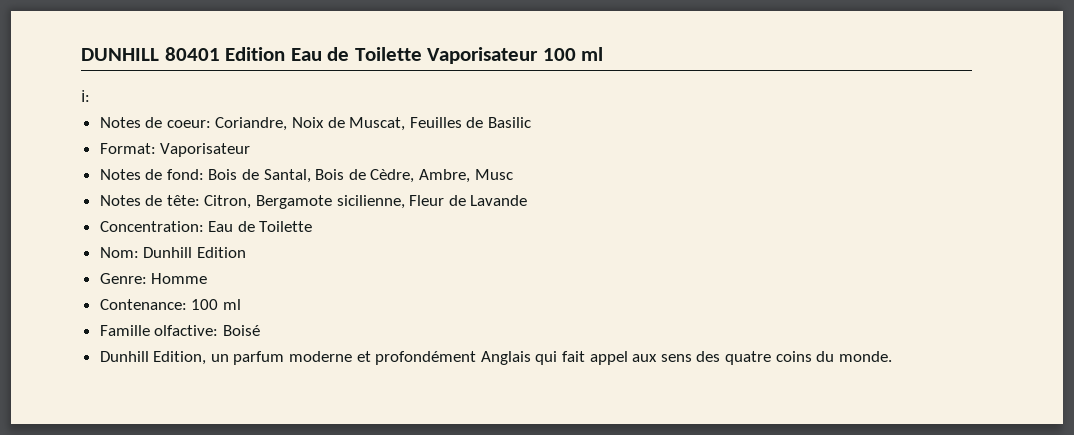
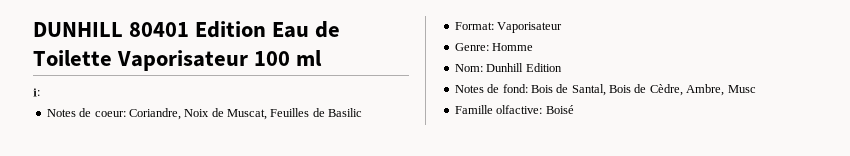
+ Genre: Homme
+ Nom: Dunhill Edition
- Notes de tête: Citron, Bergamote sicilienne, Fleur de Lavande
- Concentration: Eau de Toilette
- Nom: Dunhill Edition
- Genre: Homme
- Contenance: 100 ml
  Famille olfactive: Boisé
- Dunhill Edition, un parfum moderne et profondément Anglais qui fait appel aux sens des quatre coins du monde.

